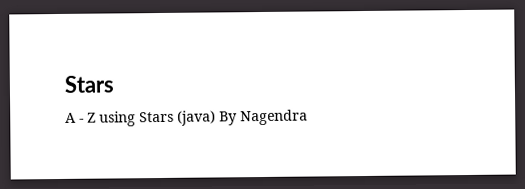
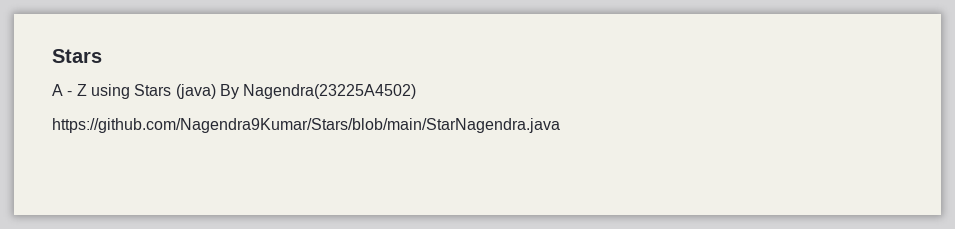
- A - Z using Stars (java) By Nagendra
+ A - Z using Stars (java) By Nagendra(23225A4502)
+ https://github.com/Nagendra9Kumar/Stars/blob/main/StarNagendra.java

